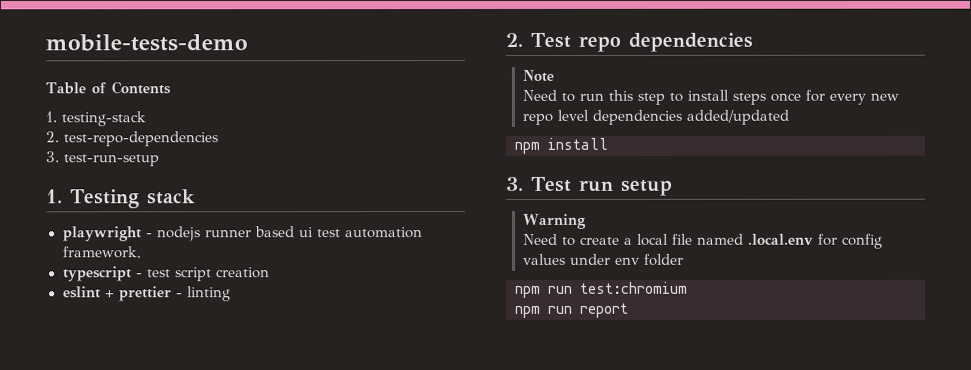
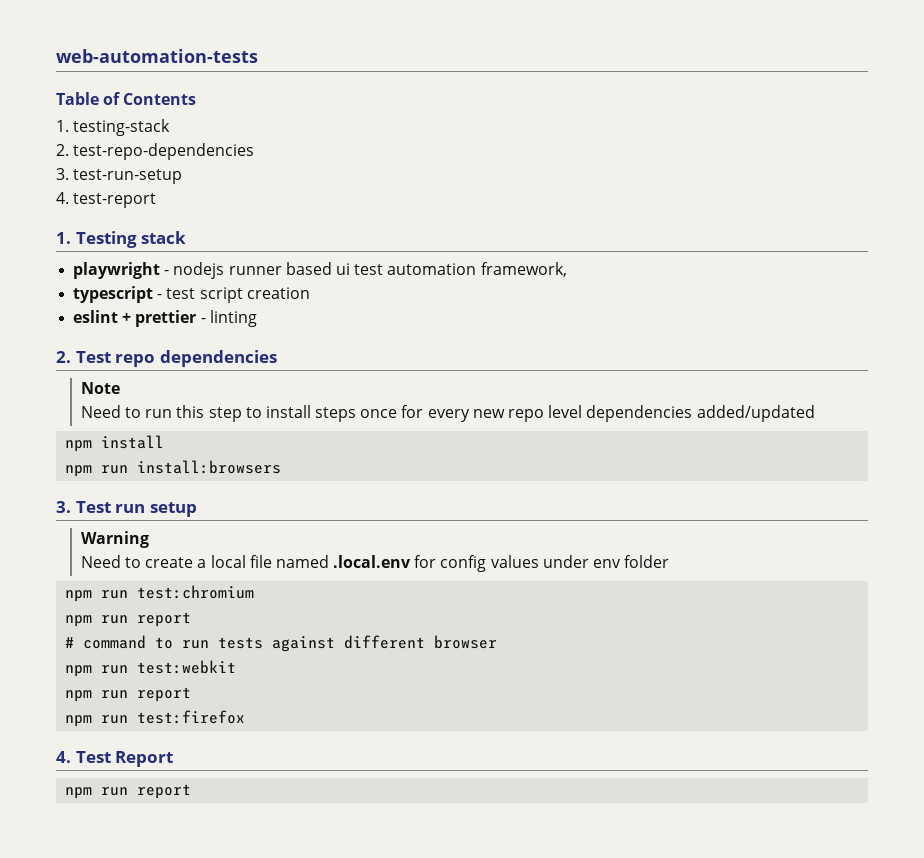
- mobile-tests-demo
+ web-automation-tests
+ 4. test-report
+ npm run install:browsers
+ # command to run tests against different browser
+ npm run test:webkit
+ npm run report
+ npm run test:firefox
+ 4. Test Report
+ npm run report

